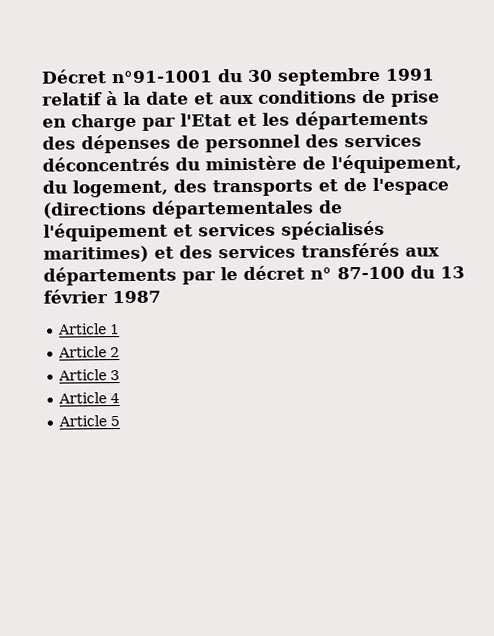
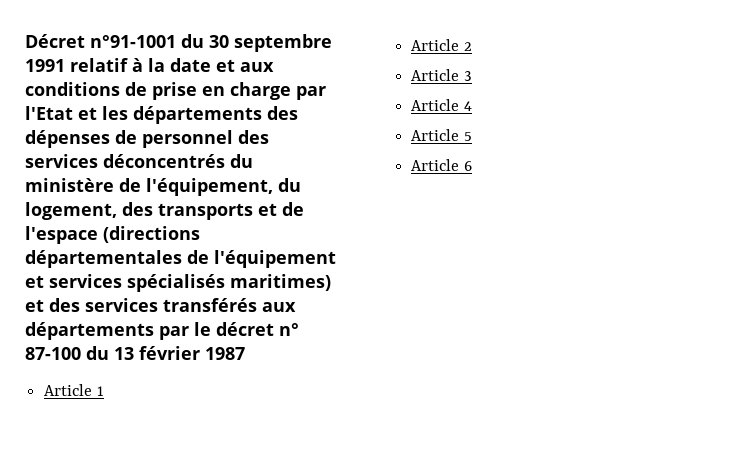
+ Article 6

